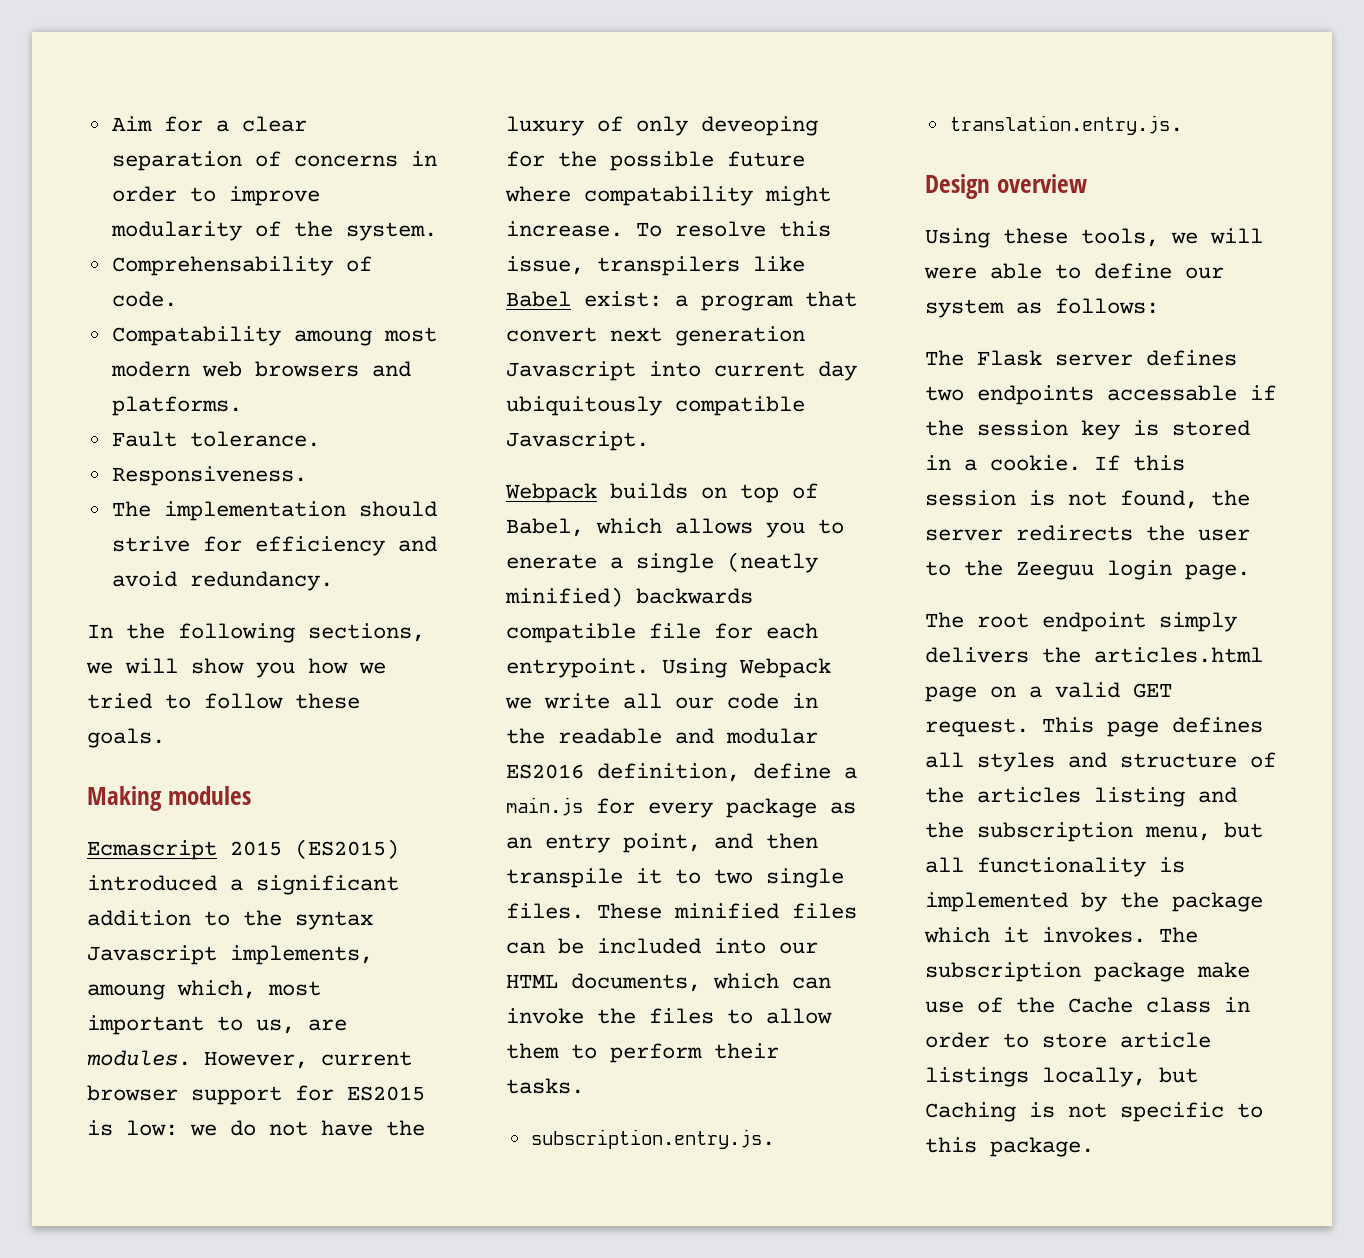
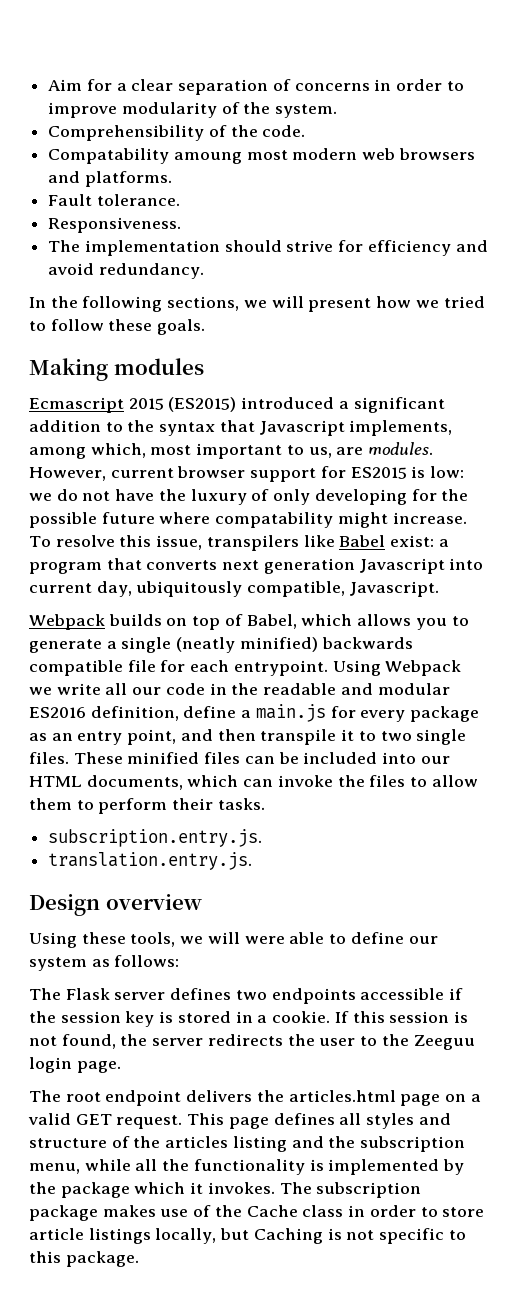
- Comprehensability of code.
+ Comprehensibility of the code.
- In the following sections, we will show you how we tried to follow these goals.
+ In the following sections, we will present how we tried to follow these goals.
- Ecmascript 2015 (ES2015) introduced a significant addition to the syntax Javascript implements, amoung which, most important to us, are modules.
+ Ecmascript 2015 (ES2015) introduced a significant addition to the syntax that Javascript implements, among which, most important to us, are modules.
- However, current browser support for ES2015 is low: we do not have the luxury of only deveoping for the possible future where compatability might increase.
+ However, current browser support for ES2015 is low: we do not have the luxury of only developing for the possible future where compatability might increase.
- To resolve this issue, transpilers like Babel exist: a program that convert next generation Javascript into current day ubiquitously compatible Javascript.
+ To resolve this issue, transpilers like Babel exist: a program that converts next generation Javascript into current day, ubiquitously compatible, Javascript.
- Webpack builds on top of Babel, which allows you to enerate a single (neatly minified) backwards compatible file for each entrypoint.
+ Webpack builds on top of Babel, which allows you to generate a single (neatly minified) backwards compatible file for each entrypoint.
- The Flask server defines two endpoints accessable if the session key is stored in a cookie.
+ The Flask server defines two endpoints accessible if the session key is stored in a cookie.
- The root endpoint simply delivers the articles.html page on a valid GET request.
+ The root endpoint delivers the articles.html page on a valid GET request.
- This page defines all styles and structure of the articles listing and the subscription menu, but all functionality is implemented by the package which it invokes.
+ This page defines all styles and structure of the articles listing and the subscription menu, while all the functionality is implemented by the package which it invokes.
- The subscription package make use of the Cache class in order to store article listings locally, but Caching is not specific to this package.
+ The subscription package makes use of the Cache class in order to store article listings locally, but Caching is not specific to this package.

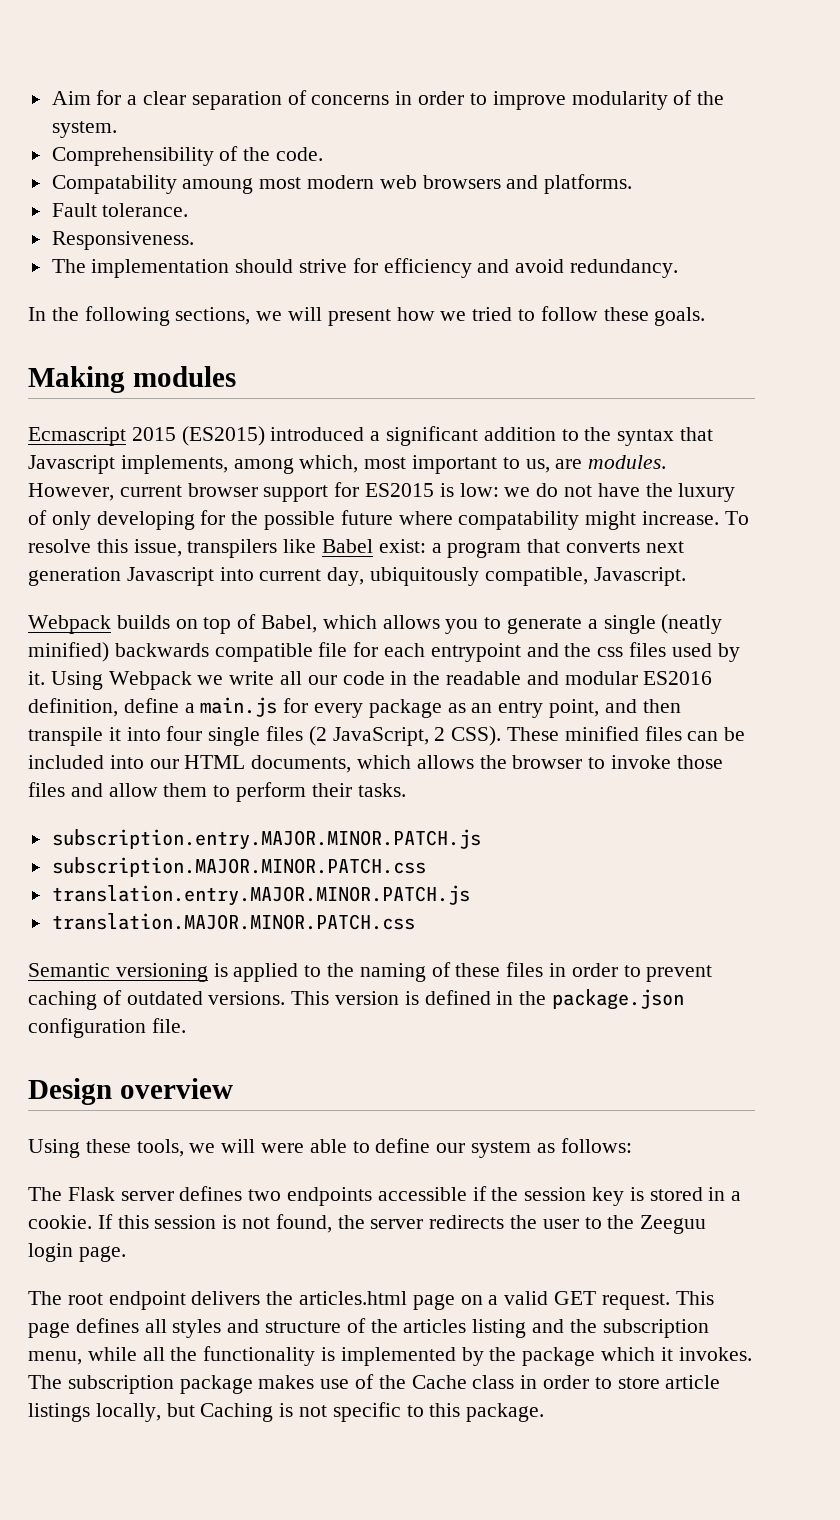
- Webpack builds on top of Babel, which allows you to generate a single (neatly minified) backwards compatible file for each entrypoint.
+ Webpack builds on top of Babel, which allows you to generate a single (neatly minified) backwards compatible file for each entrypoint and the css files used by it.
- Using Webpack we write all our code in the readable and modular ES2016 definition, define a main.js for every package as an entry point, and then transpile it to two single files.
+ Using Webpack we write all our code in the readable and modular ES2016 definition, define a main.js for every package as an entry point, and then transpile it into four single files (2 JavaScript, 2 CSS).
- These minified files can be included into our HTML documents, which can invoke the files to allow them to perform their tasks.
+ These minified files can be included into our HTML documents, which allows the browser to invoke those files and allow them to perform their tasks.
- subscription.entry.js.
- translation.entry.js.
+ subscription.entry.MAJOR.MINOR.PATCH.js
+ subscription.MAJOR.MINOR.PATCH.css
+ translation.entry.MAJOR.MINOR.PATCH.js
+ translation.MAJOR.MINOR.PATCH.css
+ Semantic versioning is applied to the naming of these files in order to prevent caching of outdated versions. This version is defined in the package.json configuration file.

